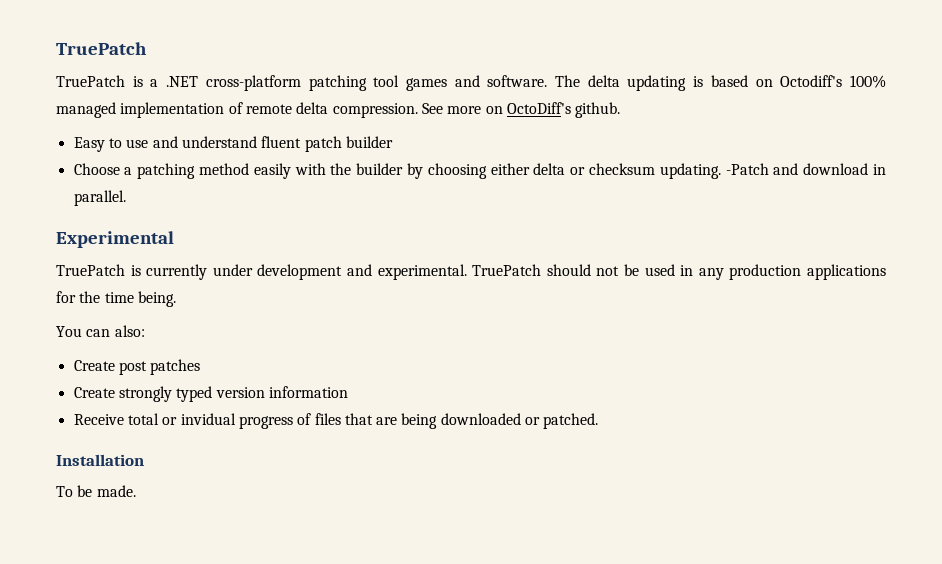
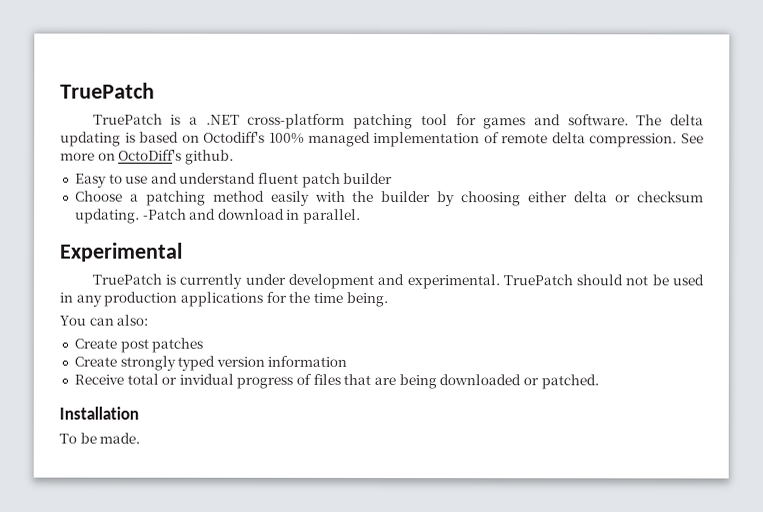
- TruePatch is a .NET cross-platform patching tool games and software.
+ TruePatch is a .NET cross-platform patching tool for games and software.

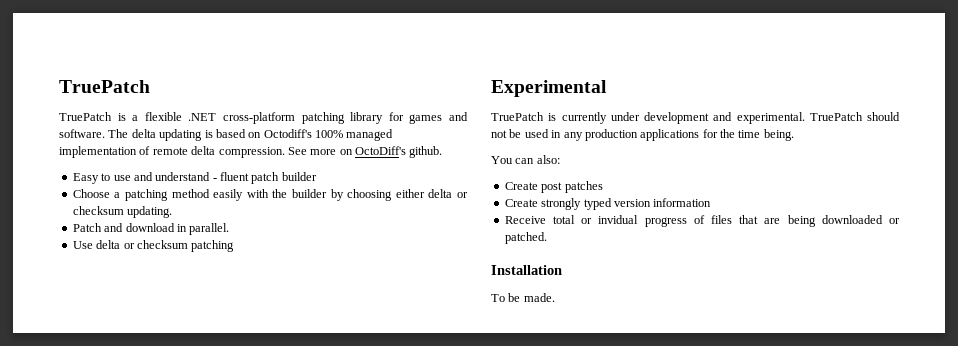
- TruePatch is a .NET cross-platform patching tool for games and software.
+ TruePatch is a flexible .NET cross-platform patching library for games and software.
- Easy to use and understand fluent patch builder
+ Easy to use and understand - fluent patch builder
- Choose a patching method easily with the builder by choosing either delta or checksum updating. -Patch and download in parallel.
+ Choose a patching method easily with the builder by choosing either delta or checksum updating.
+ Patch and download in parallel.
+ Use delta or checksum patching

